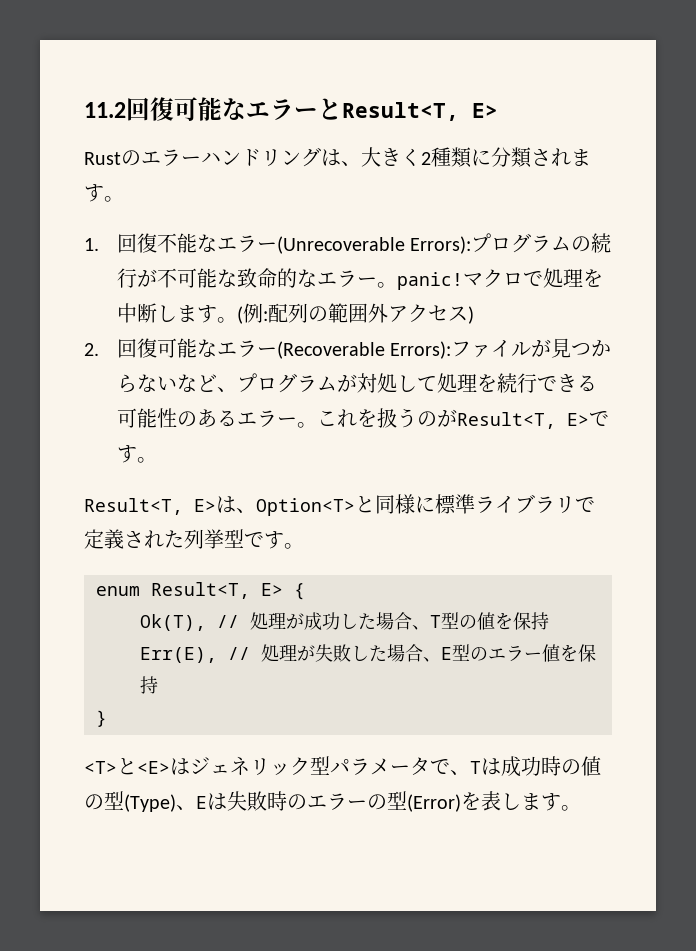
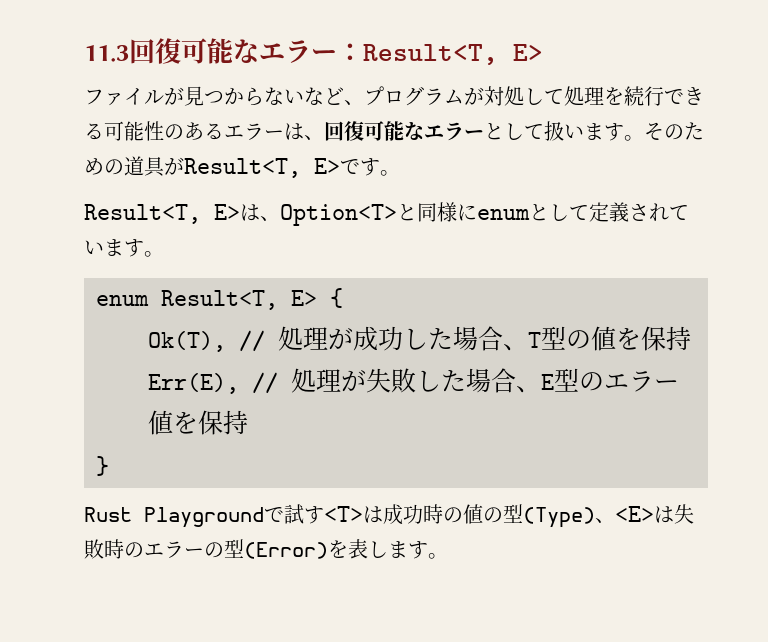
- 11.2回復可能なエラーとResult<T, E>
+ 11.3回復可能なエラー：Result<T, E>
- Rustのエラーハンドリングは、大きく2種類に分類されます。
- 1.回復不能なエラー(Unrecoverable Errors):プログラムの続行が不可能な致命的なエラー。panic!マクロで処理を中断します。(例:配列の範囲外アクセス)
- 2.回復可能なエラー(Recoverable Errors):ファイルが見つからないなど、プログラムが対処して処理を続行できる可能性のあるエラー。これを扱うのがResult<T, E>です。
+ ファイルが見つからないなど、プログラムが対処して処理を続行できる可能性のあるエラーは、回復可能なエラーとして扱います。そのための道具がResult<T, E>です。
- Result<T, E>は、Option<T>と同様に標準ライブラリで定義された列挙型です。
+ Result<T, E>は、Option<T>と同様にenumとして定義されています。
- <T>と<E>はジェネリック型パラメータで、Tは成功時の値の型(Type)、Eは失敗時のエラーの型(Error)を表します。
+ Rust Playgroundで試す<T>は成功時の値の型(Type)、<E>は失敗時のエラーの型(Error)を表します。

